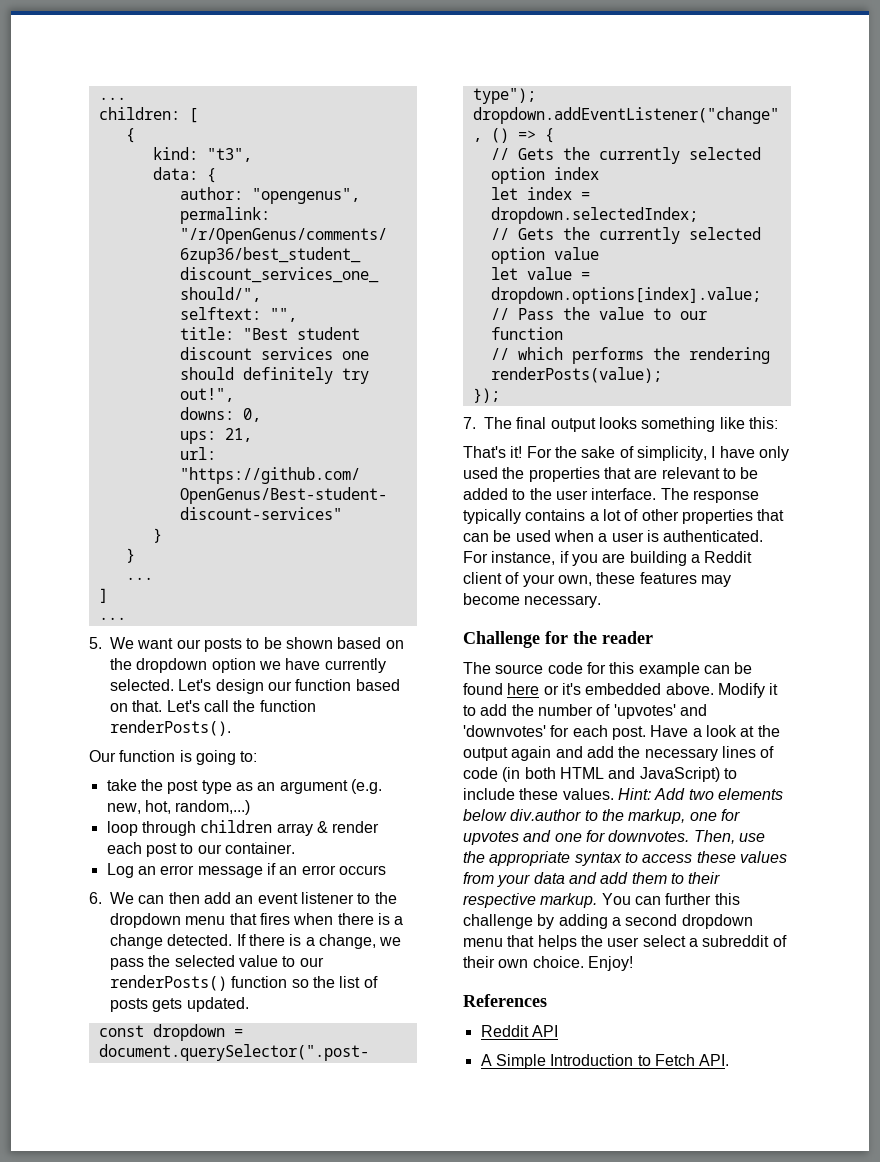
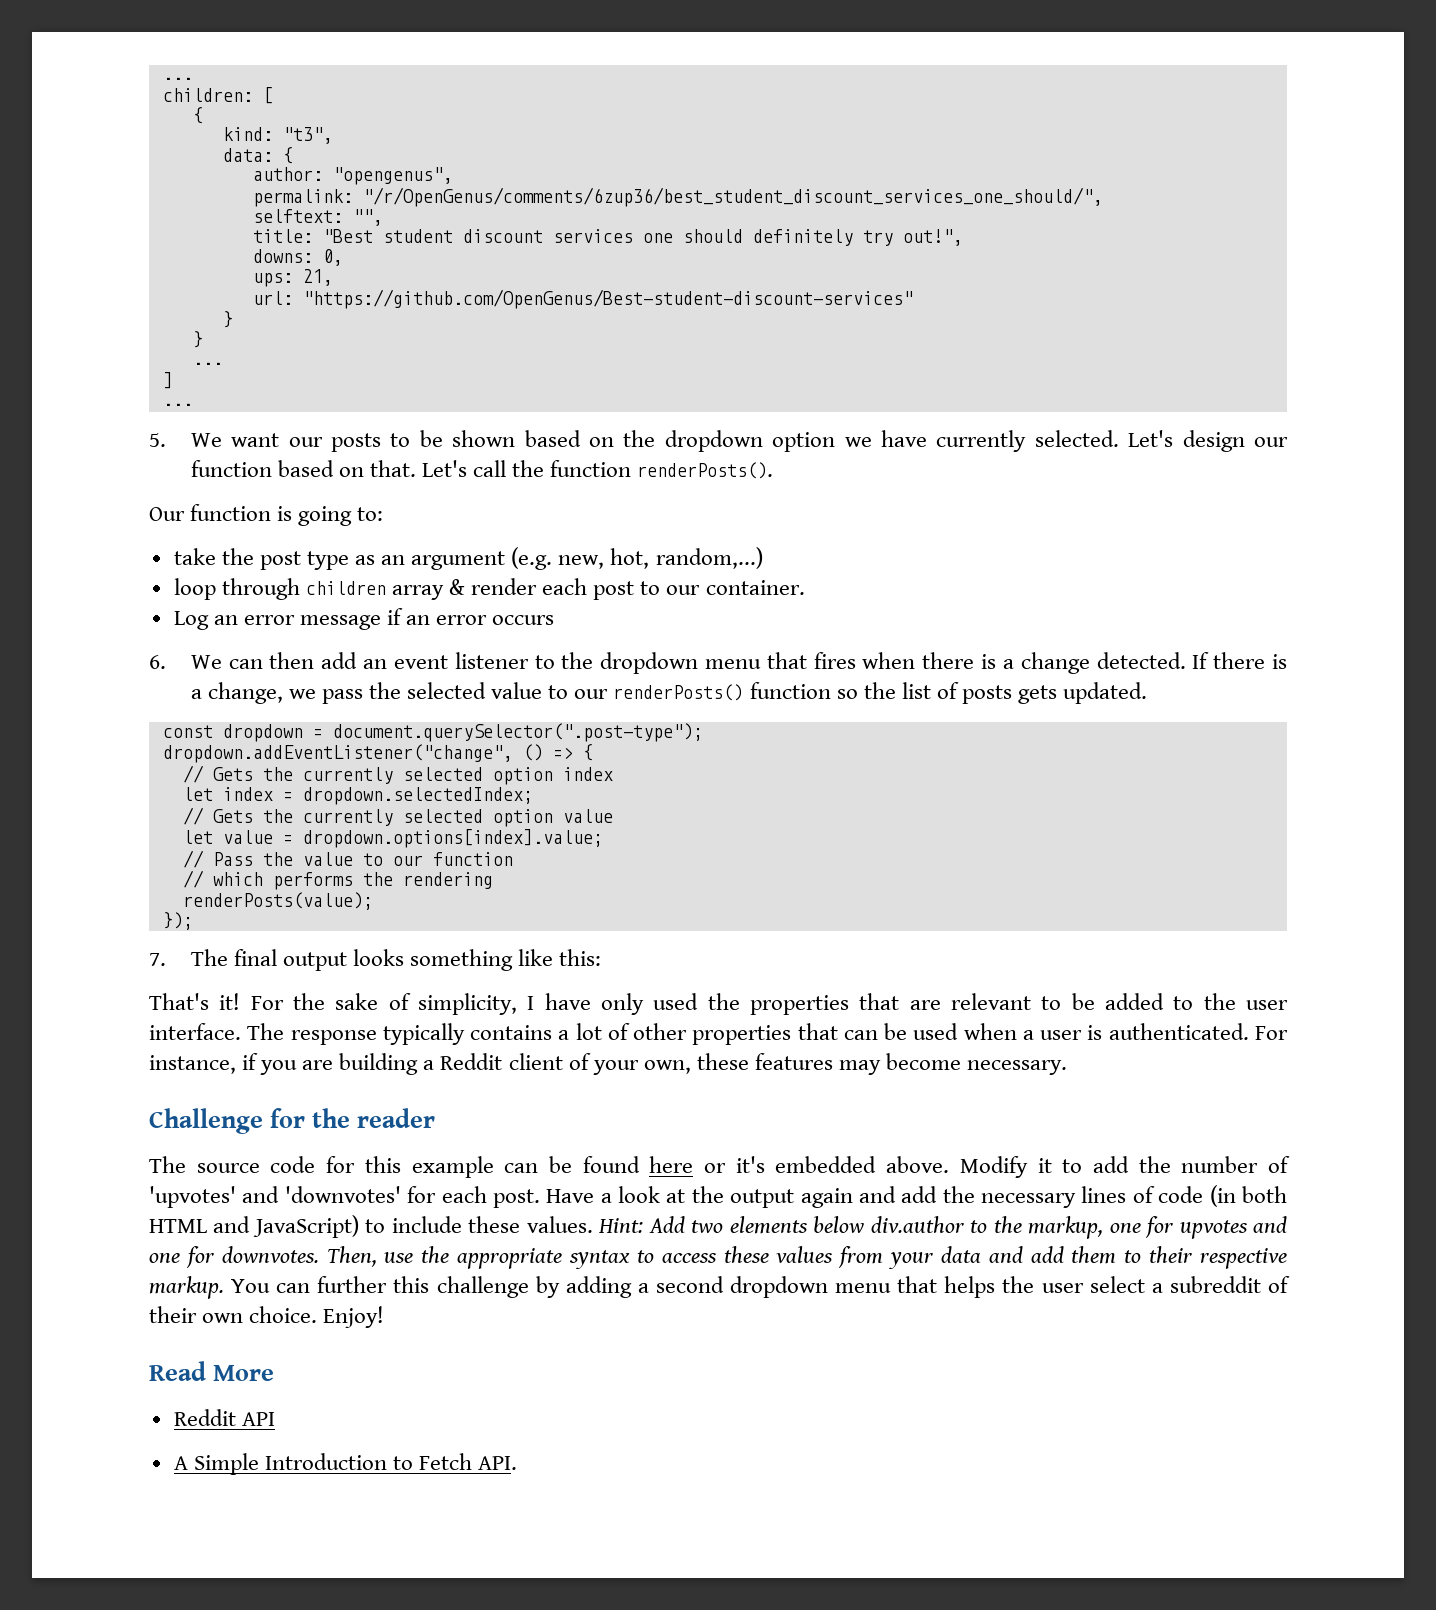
- References
+ Read More

